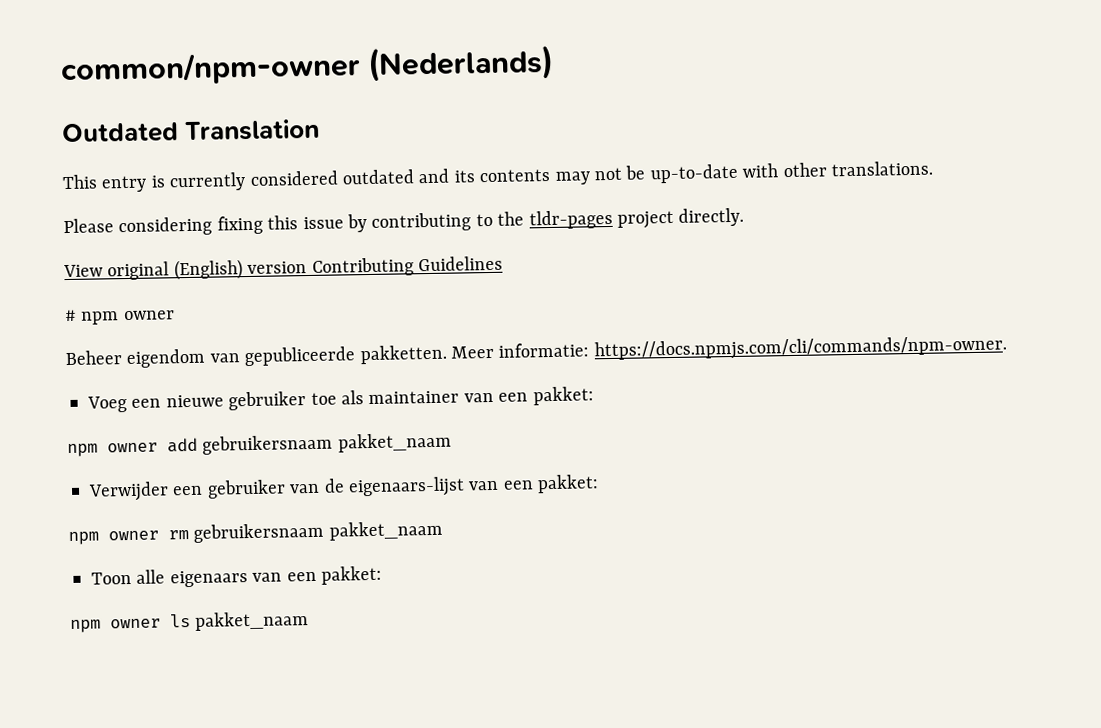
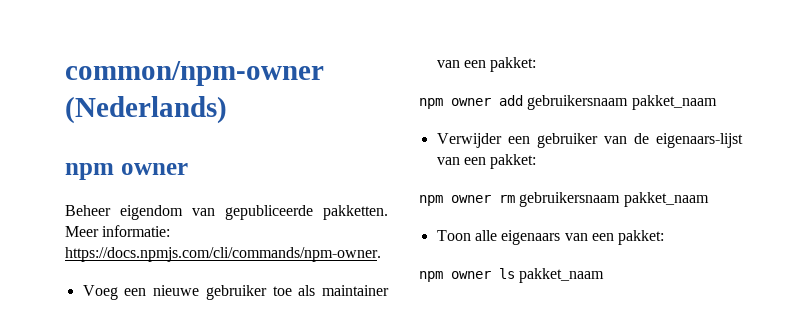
  common/npm-owner (Nederlands)
- Outdated Translation
- This entry is currently considered outdated and its contents may not be up-to-date with other translations.
- Please considering fixing this issue by contributing to the tldr-pages project directly.
- View original (English) version Contributing Guidelines
- # npm owner
+ npm owner

